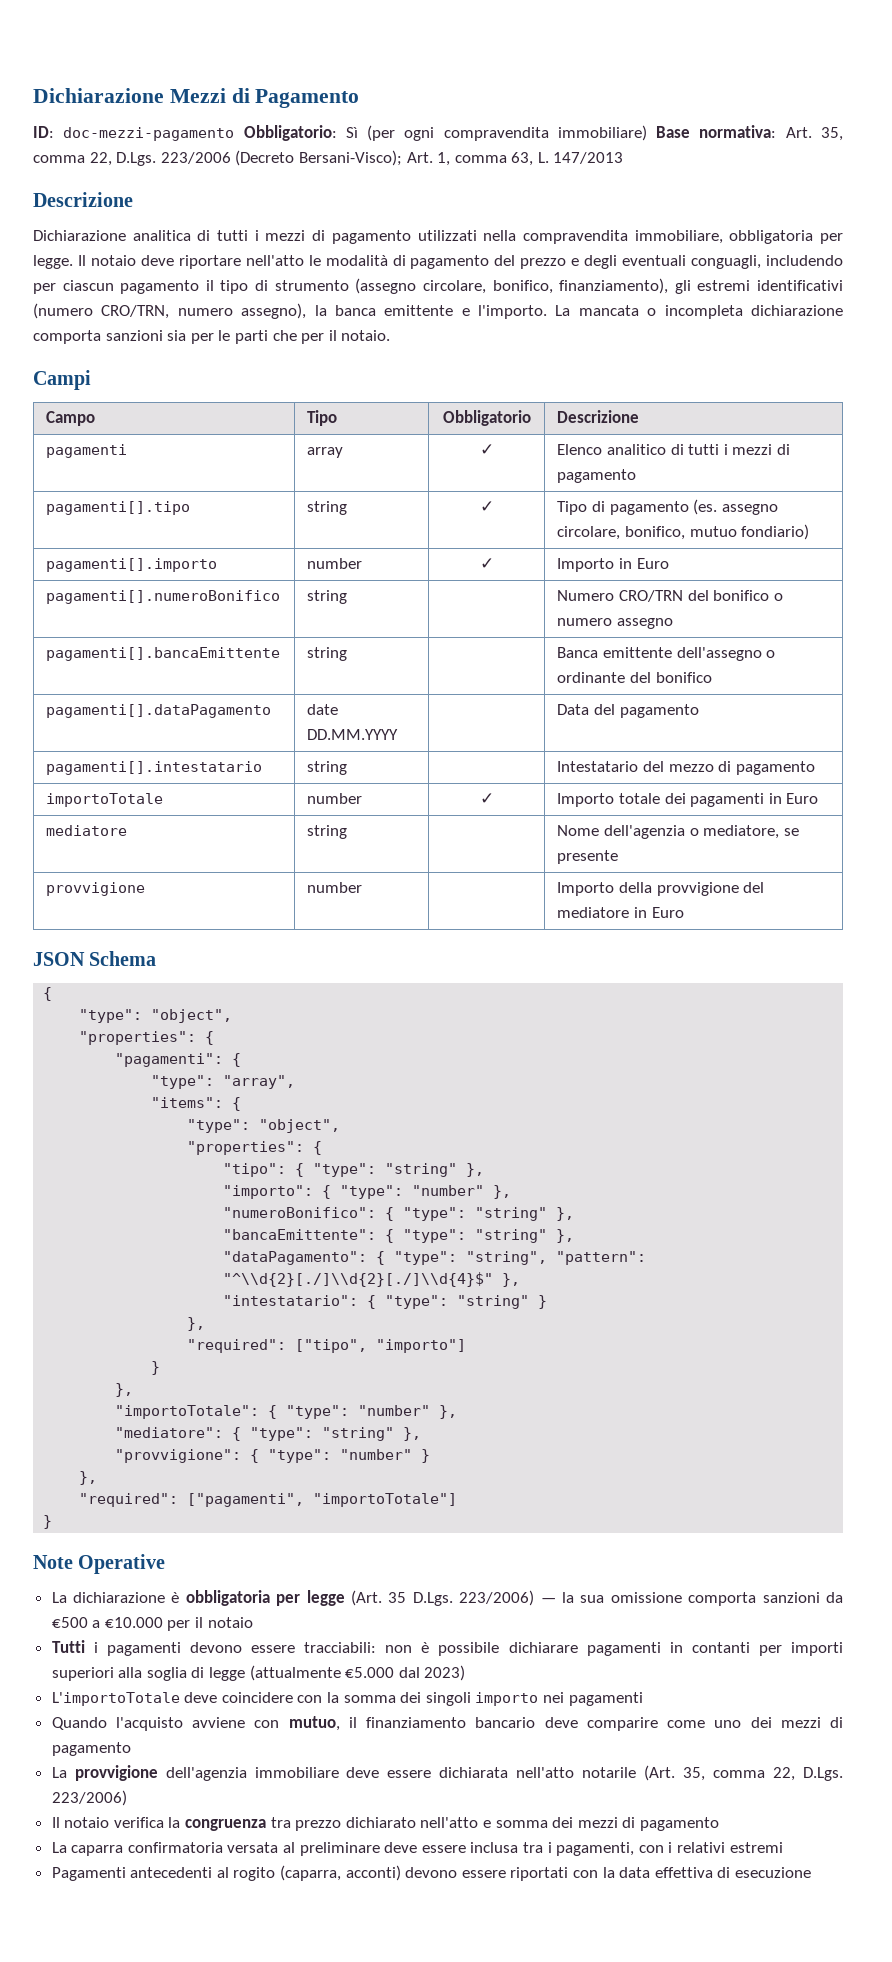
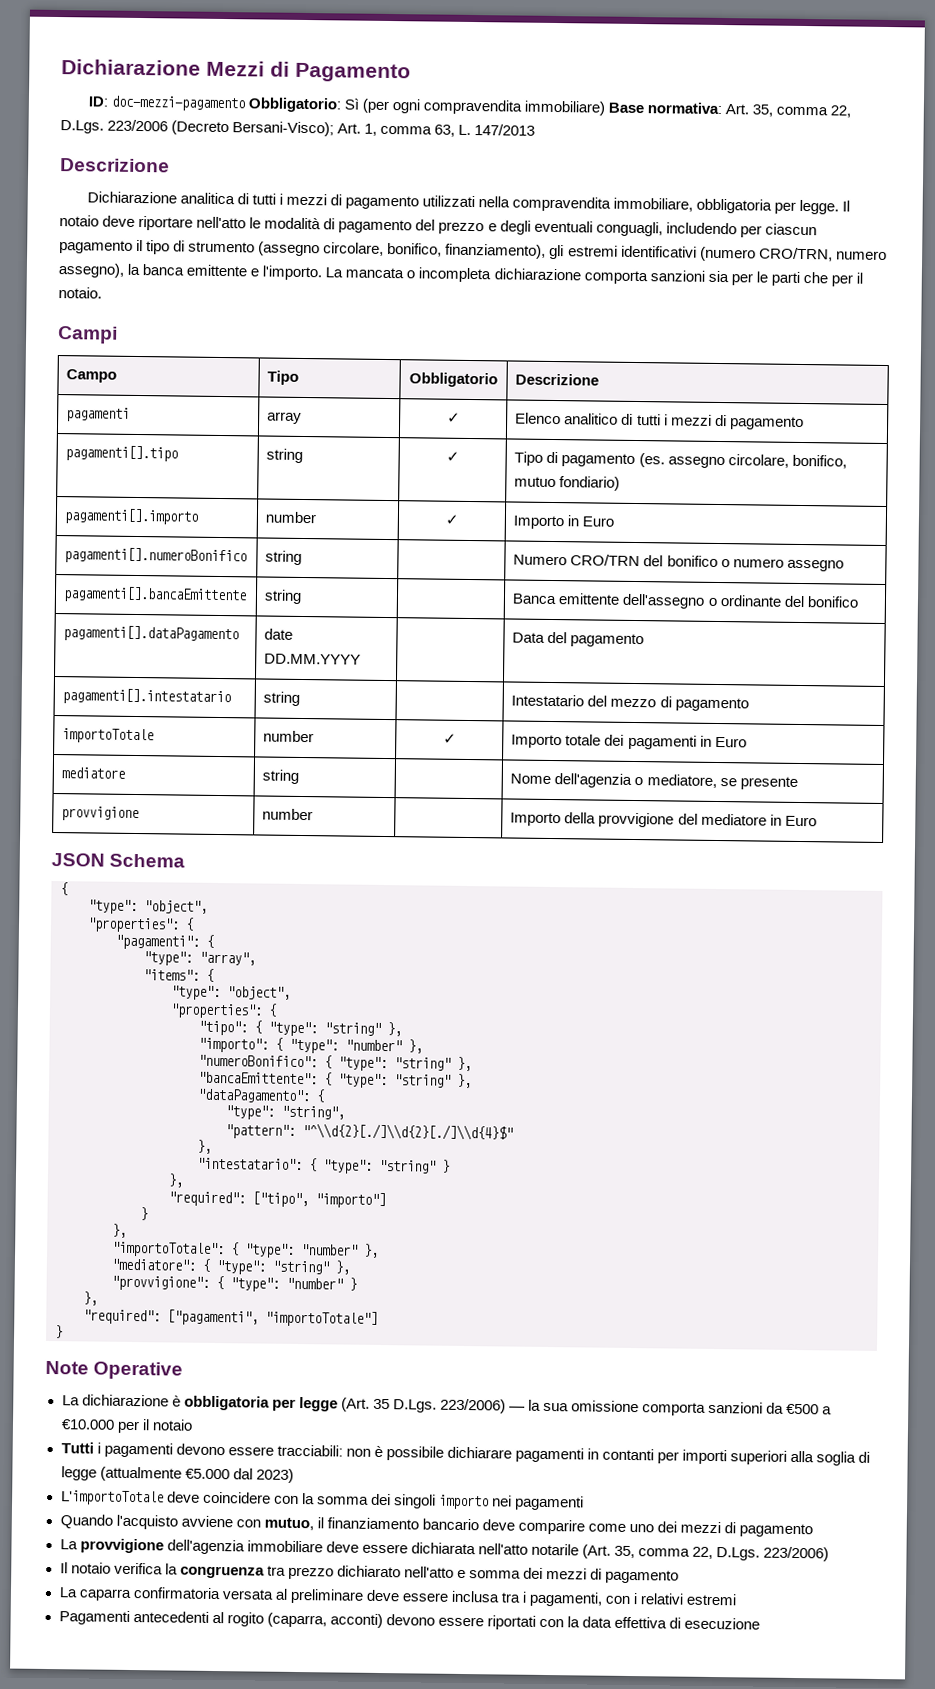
- "dataPagamento": { "type": "string", "pattern": "^\\d{2}[./]\\d{2}[./]\\d{4}$" },
+ "dataPagamento": {
+ "type": "string",
+ "pattern": "^\\d{2}[./]\\d{2}[./]\\d{4}$"
+ },

